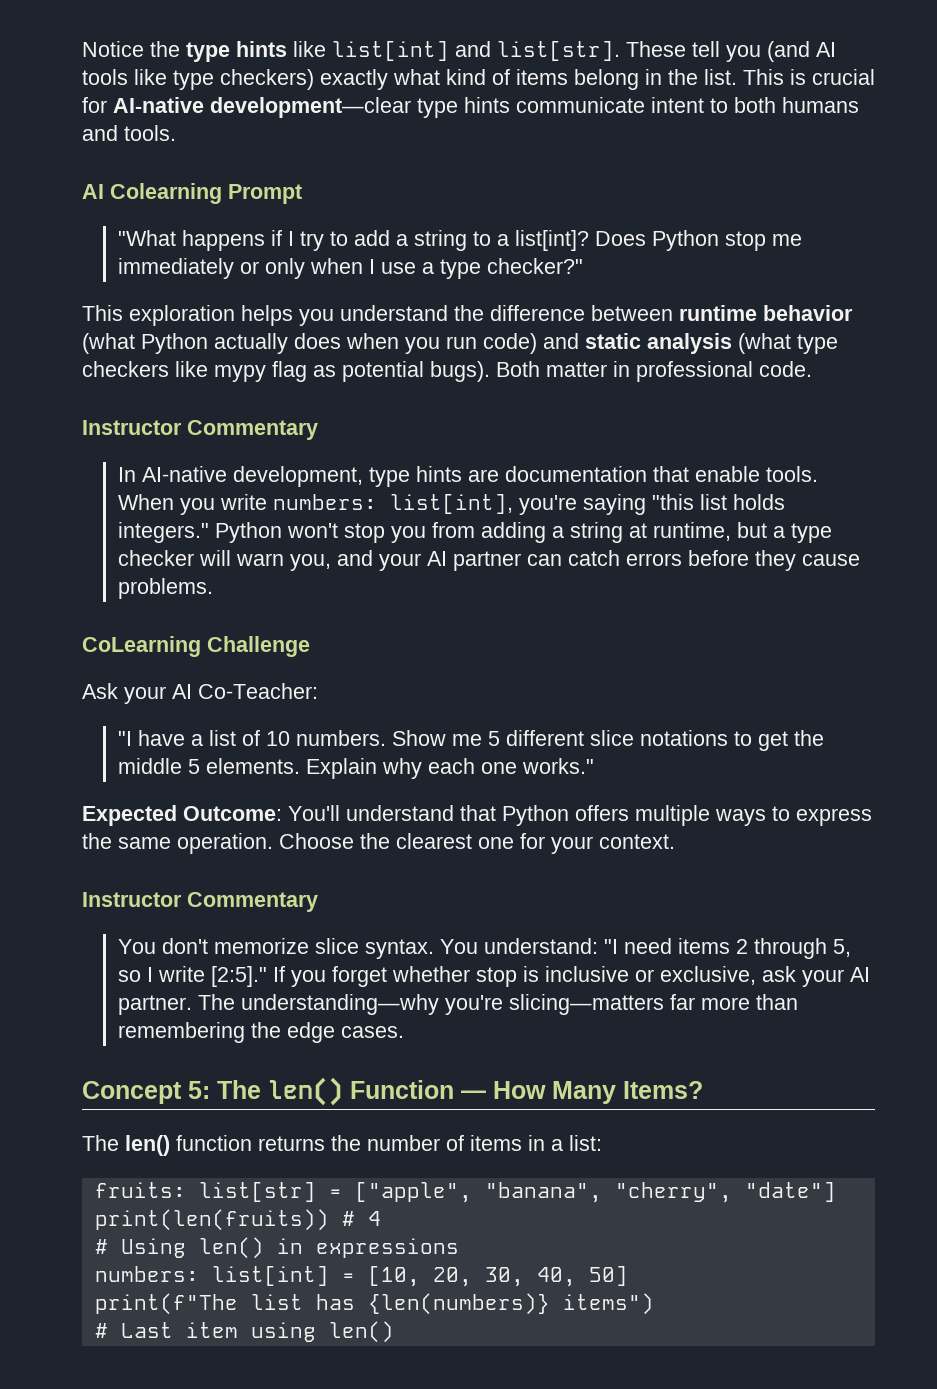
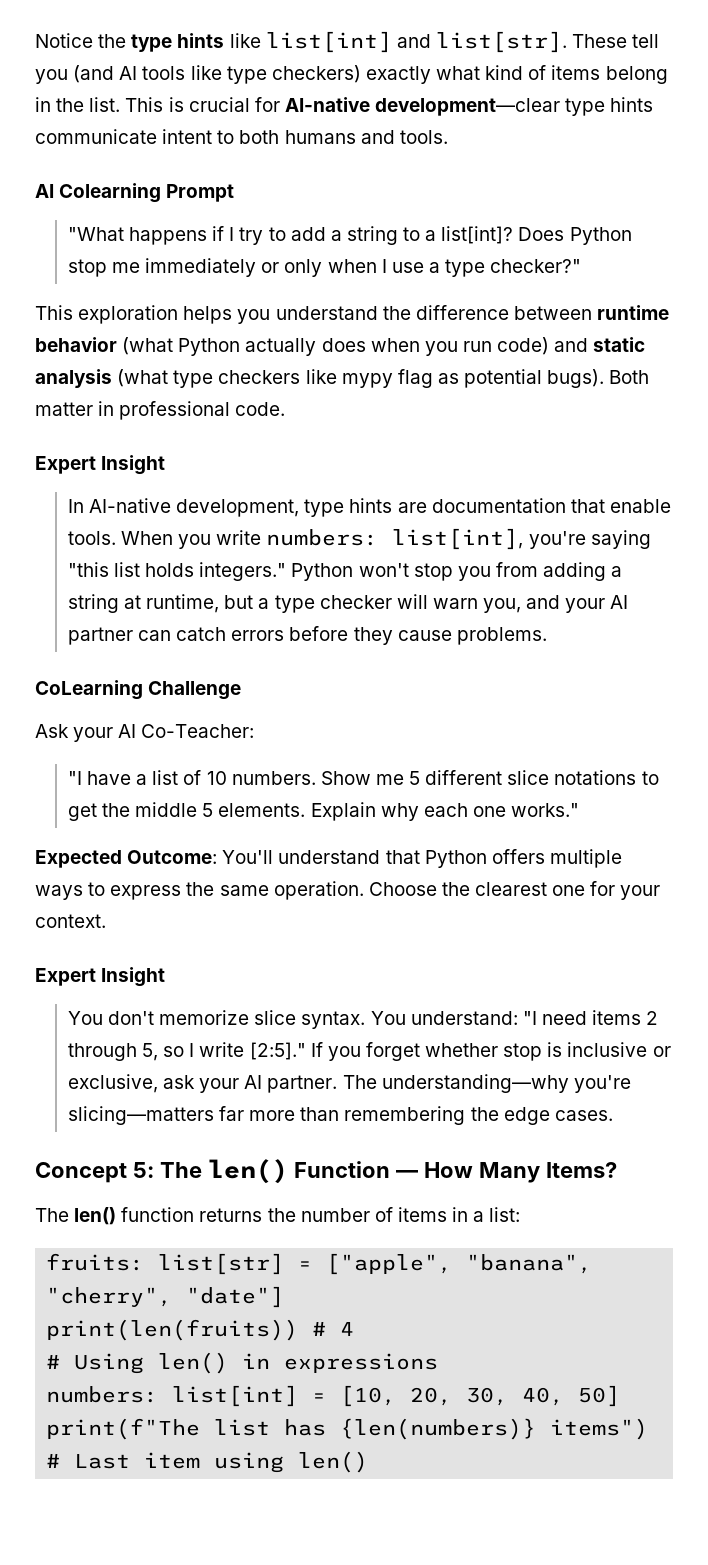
  Both matter in professional code.
- Instructor Commentary
+ Expert Insight
  Choose the clearest one for your context.
- Instructor Commentary
+ Expert Insight

